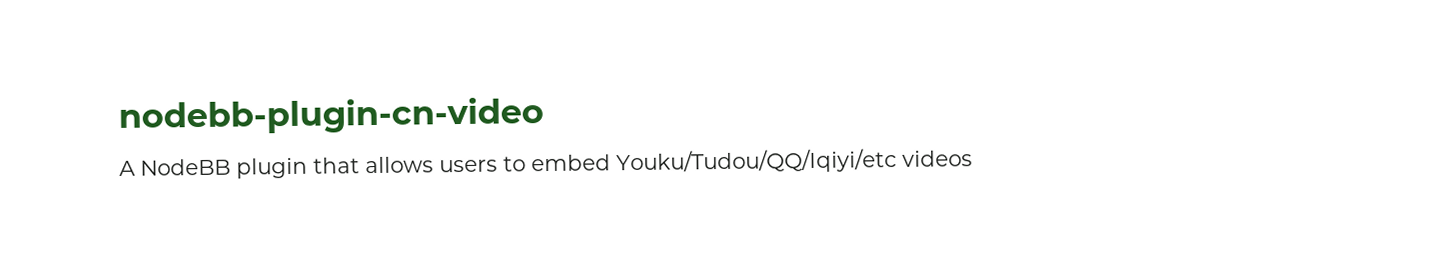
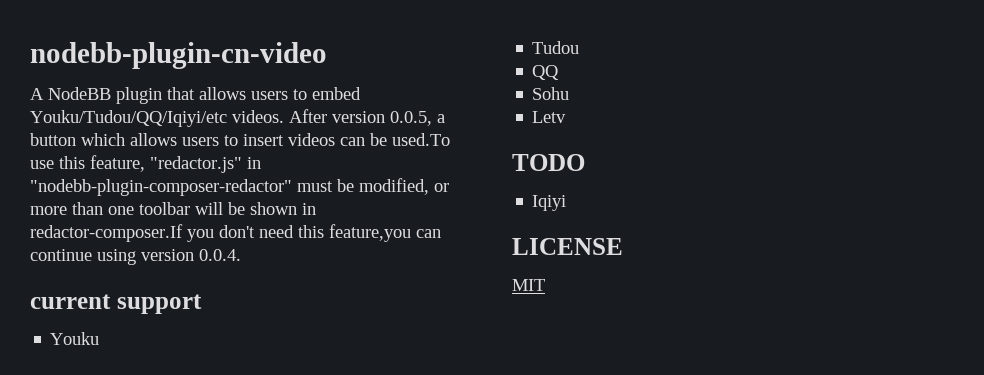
- A NodeBB plugin that allows users to embed Youku/Tudou/QQ/Iqiyi/etc videos
+ A NodeBB plugin that allows users to embed Youku/Tudou/QQ/Iqiyi/etc videos. After version 0.0.5, a button which allows users to insert videos can be used.To use this feature, "redactor.js" in "nodebb-plugin-composer-redactor" must be modified, or more than one toolbar will be shown in redactor-composer.If you don't need this feature,you can continue using version 0.0.4.
+ current support
+ Youku
+ Tudou
+ QQ
+ Sohu
+ Letv
+ TODO
+ Iqiyi
+ LICENSE
+ MIT

